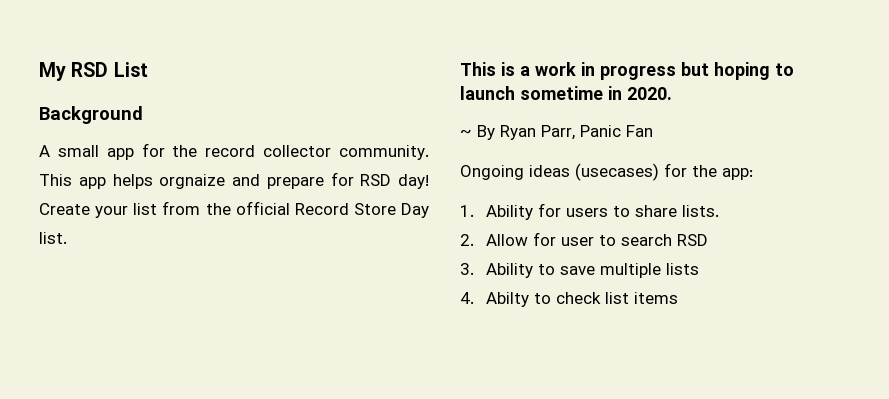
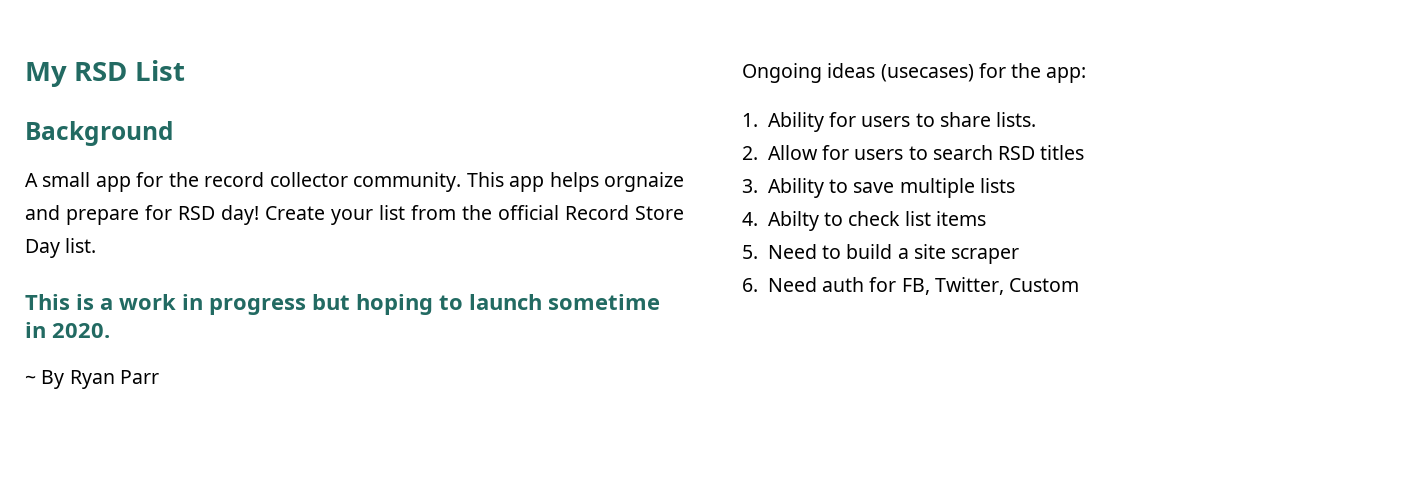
- ~ By Ryan Parr, Panic Fan
+ ~ By Ryan Parr
- 2. Allow for user to search RSD
+ 2. Allow for users to search RSD titles
+ 5. Need to build a site scraper
+ 6. Need auth for FB, Twitter, Custom

